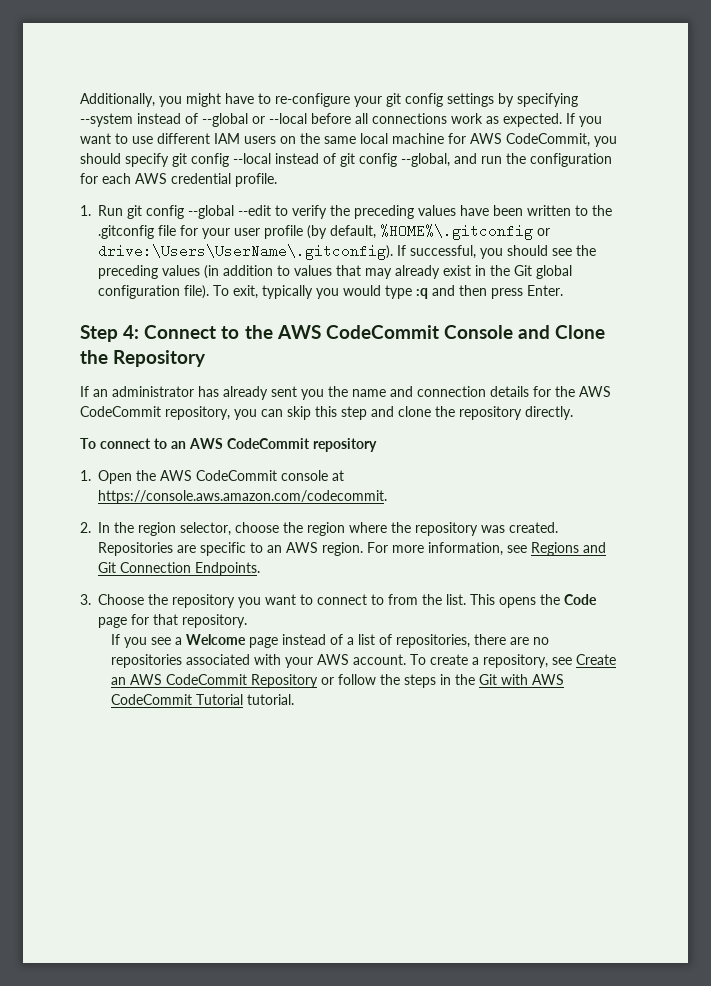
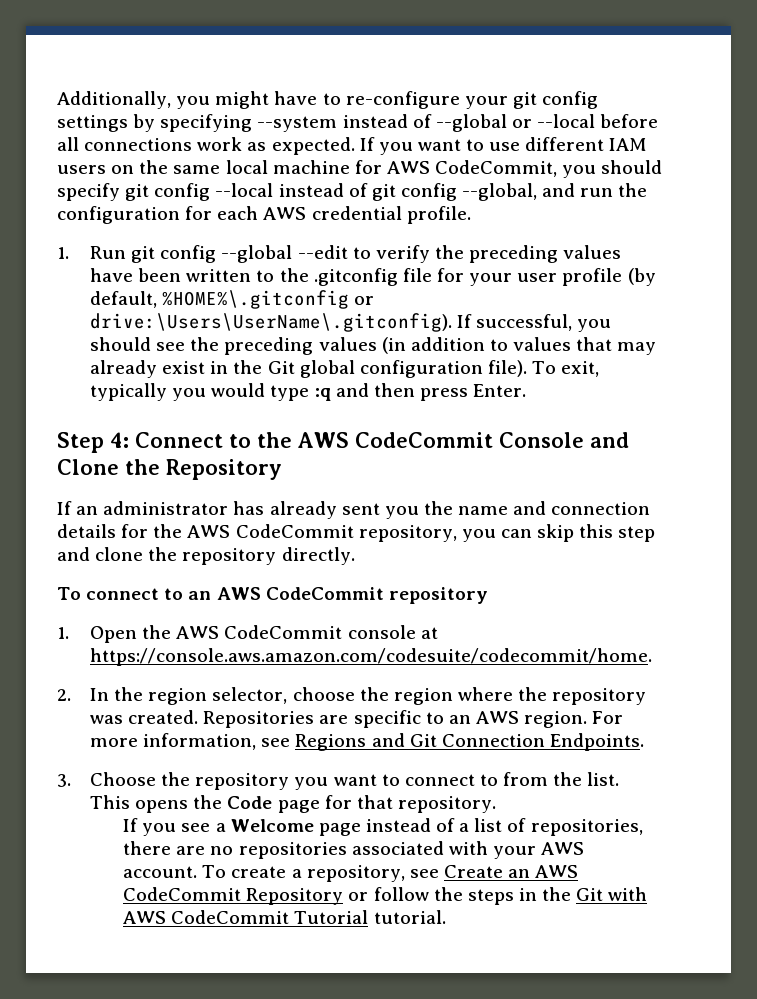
- 1. Open the AWS CodeCommit console at https://console.aws.amazon.com/codecommit.
+ 1. Open the AWS CodeCommit console at https://console.aws.amazon.com/codesuite/codecommit/home.

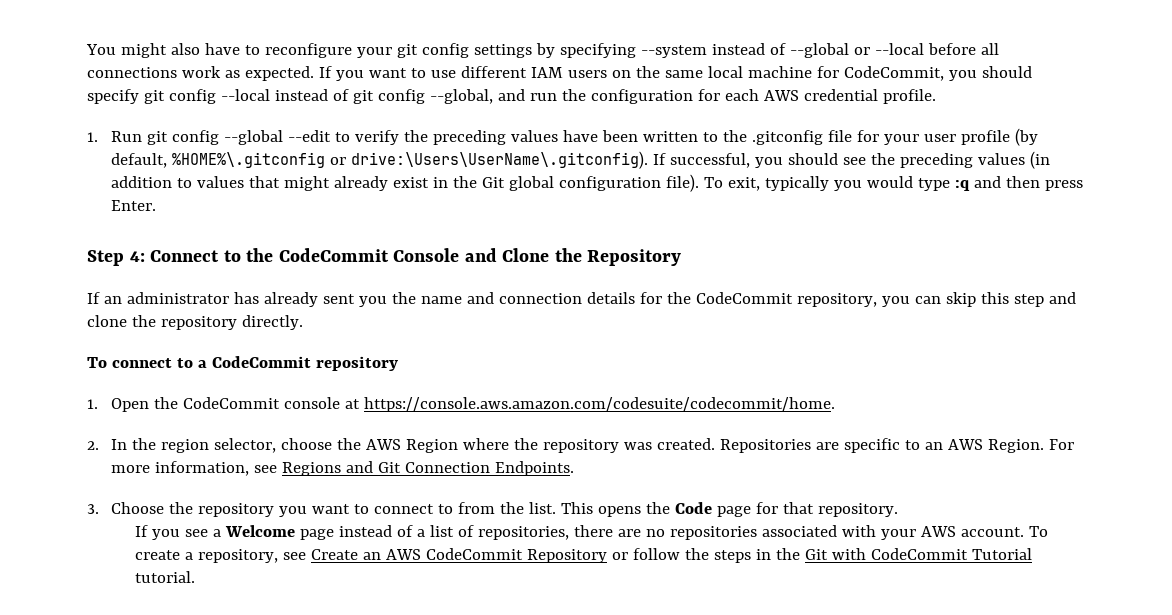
- Additionally, you might have to re-configure your git config settings by specifying --system instead of --global or --local before all connections work as expected.
+ You might also have to reconfigure your git config settings by specifying --system instead of --global or --local before all connections work as expected.
- If you want to use different IAM users on the same local machine for AWS CodeCommit, you should specify git config --local instead of git config --global, and run the configuration for each AWS credential profile.
+ If you want to use different IAM users on the same local machine for CodeCommit, you should specify git config --local instead of git config --global, and run the configuration for each AWS credential profile.
- 1. Run git config --global --edit to verify the preceding values have been written to the .gitconfig file for your user profile (by default, %HOME%\.gitconfig or drive:\Users\UserName\.gitconfig). If successful, you should see the preceding values (in addition to values that may already exist in the Git global configuration file).
+ 1. Run git config --global --edit to verify the preceding values have been written to the .gitconfig file for your user profile (by default, %HOME%\.gitconfig or drive:\Users\UserName\.gitconfig). If successful, you should see the preceding values (in addition to values that might already exist in the Git global configuration file).
- Step 4: Connect to the AWS CodeCommit Console and Clone the Repository
+ Step 4: Connect to the CodeCommit Console and Clone the Repository
- If an administrator has already sent you the name and connection details for the AWS CodeCommit repository, you can skip this step and clone the repository directly.
+ If an administrator has already sent you the name and connection details for the CodeCommit repository, you can skip this step and clone the repository directly.
- To connect to an AWS CodeCommit repository
+ To connect to a CodeCommit repository
- 1. Open the AWS CodeCommit console at https://console.aws.amazon.com/codesuite/codecommit/home.
+ 1. Open the CodeCommit console at https://console.aws.amazon.com/codesuite/codecommit/home.
- 2. In the region selector, choose the region where the repository was created.
+ 2. In the region selector, choose the AWS Region where the repository was created.
- Repositories are specific to an AWS region.
+ Repositories are specific to an AWS Region.
- To create a repository, see Create an AWS CodeCommit Repository or follow the steps in the Git with AWS CodeCommit Tutorial tutorial.
+ To create a repository, see Create an AWS CodeCommit Repository or follow the steps in the Git with CodeCommit Tutorial tutorial.

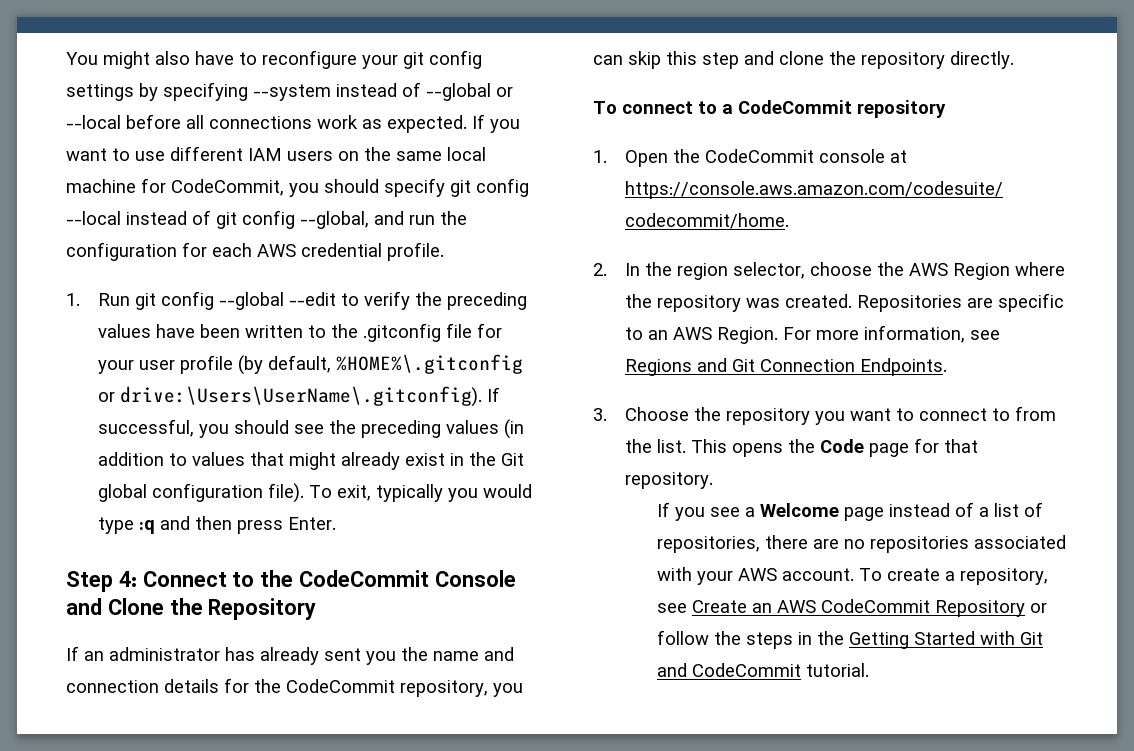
- To create a repository, see Create an AWS CodeCommit Repository or follow the steps in the Git with CodeCommit Tutorial tutorial.
+ To create a repository, see Create an AWS CodeCommit Repository or follow the steps in the Getting Started with Git and CodeCommit tutorial.

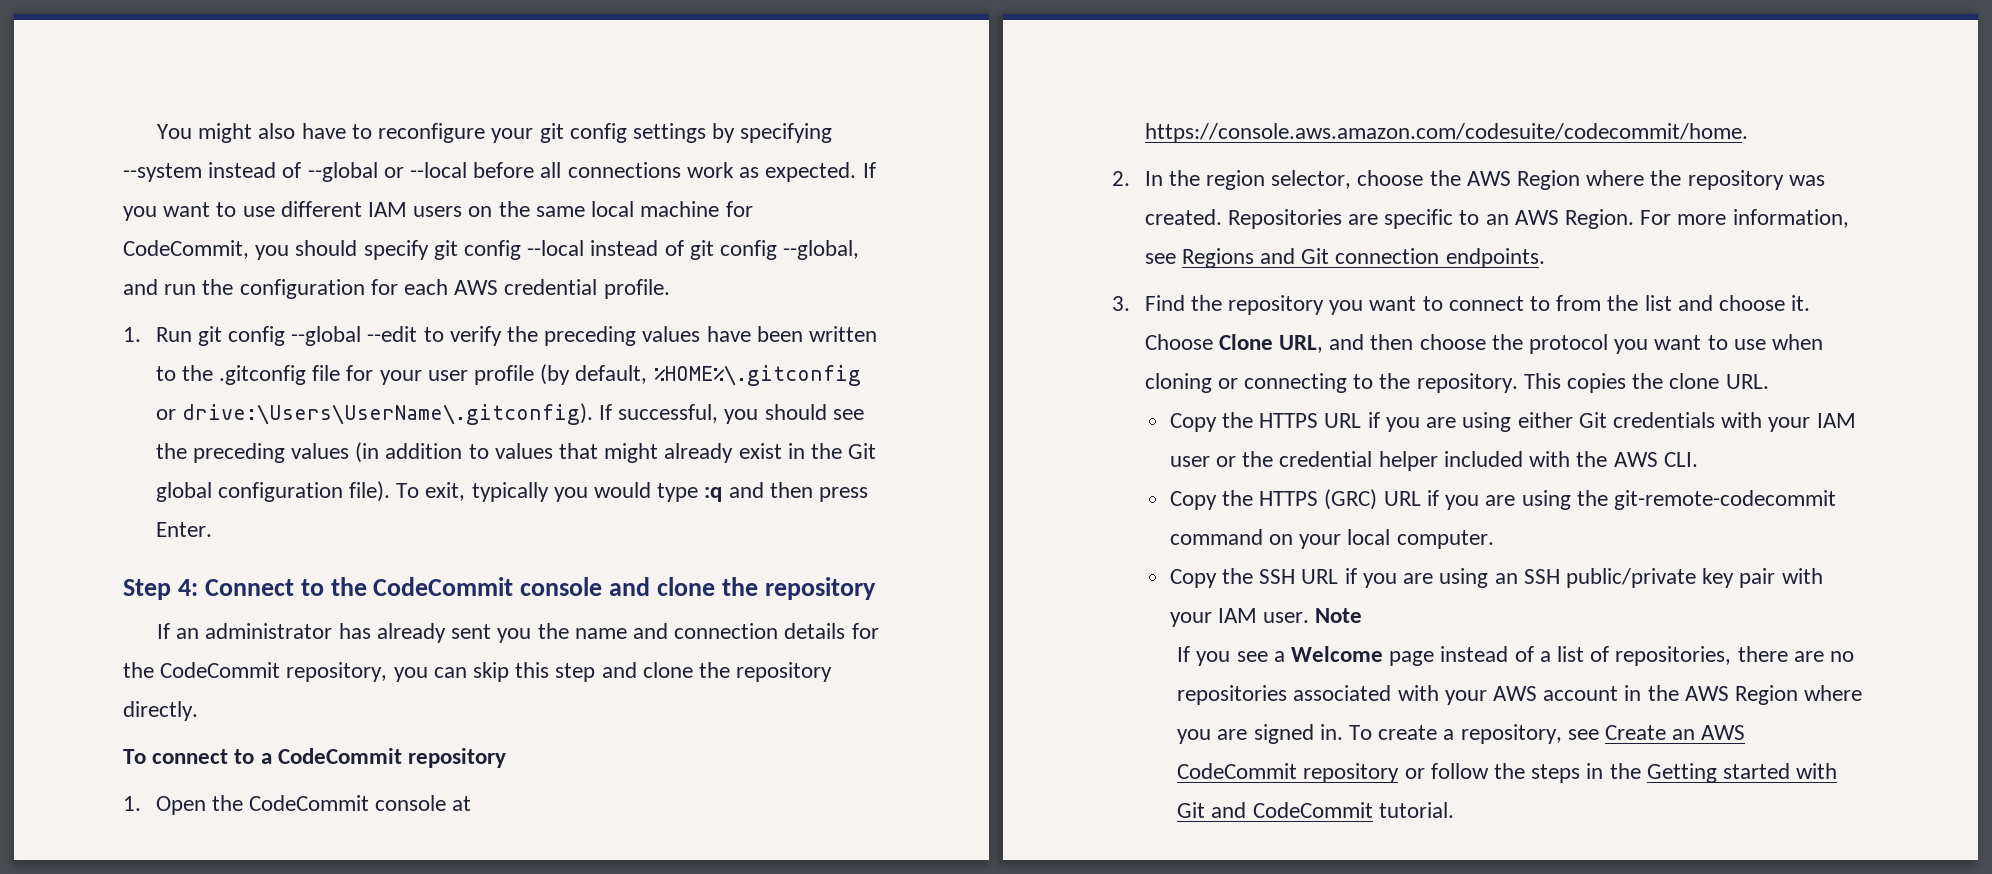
- Step 4: Connect to the CodeCommit Console and Clone the Repository
+ Step 4: Connect to the CodeCommit console and clone the repository
- For more information, see Regions and Git Connection Endpoints.
+ For more information, see Regions and Git connection endpoints.
- 3. Choose the repository you want to connect to from the list. This opens the Code page for that repository.
+ 3. Find the repository you want to connect to from the list and choose it. Choose Clone URL, and then choose the protocol you want to use when cloning or connecting to the repository. This copies the clone URL.
+ Copy the HTTPS URL if you are using either Git credentials with your IAM user or the credential helper included with the AWS CLI.
+ Copy the HTTPS (GRC) URL if you are using the git-remote-codecommit command on your local computer.
+ Copy the SSH URL if you are using an SSH public/private key pair with your IAM user. Note
- If you see a Welcome page instead of a list of repositories, there are no repositories associated with your AWS account.
+ If you see a Welcome page instead of a list of repositories, there are no repositories associated with your AWS account in the AWS Region where you are signed in.
- To create a repository, see Create an AWS CodeCommit Repository or follow the steps in the Getting Started with Git and CodeCommit tutorial.
+ To create a repository, see Create an AWS CodeCommit repository or follow the steps in the Getting started with Git and CodeCommit tutorial.

